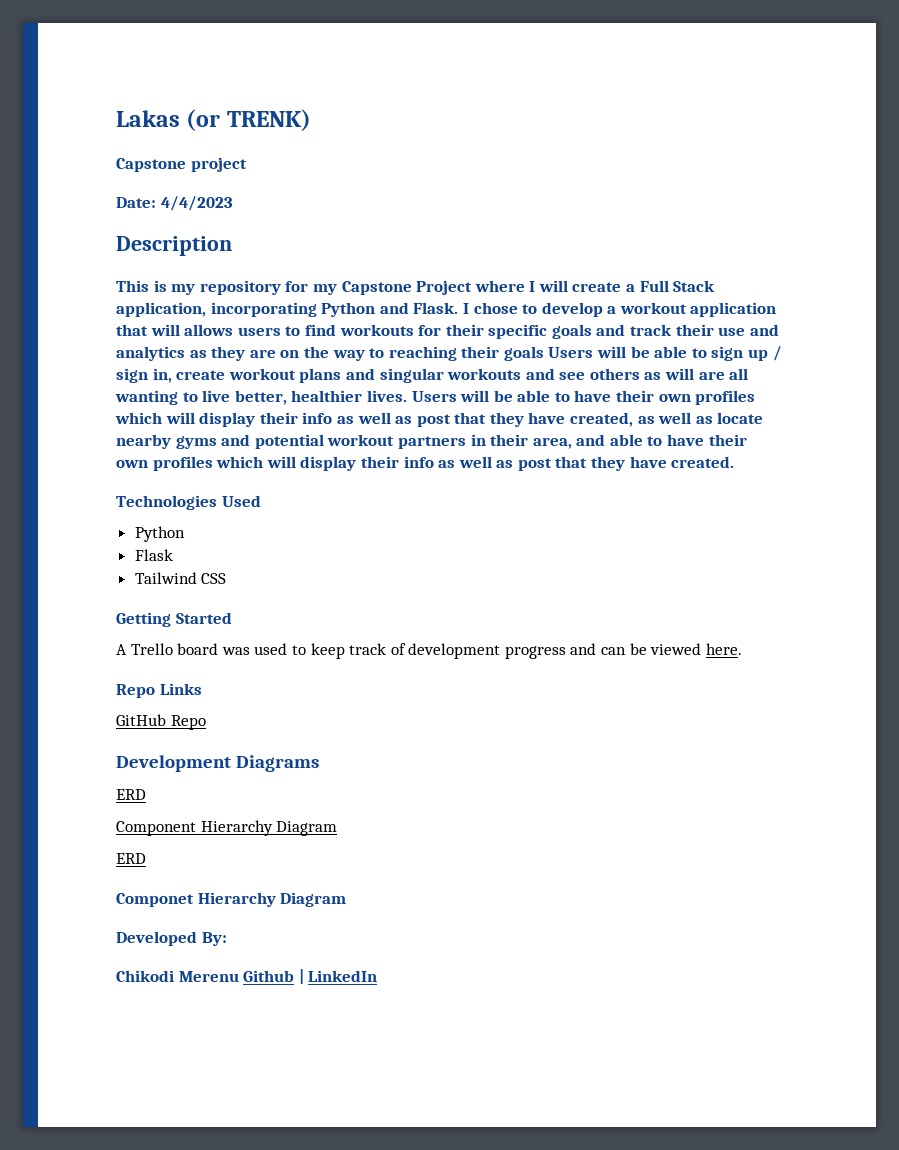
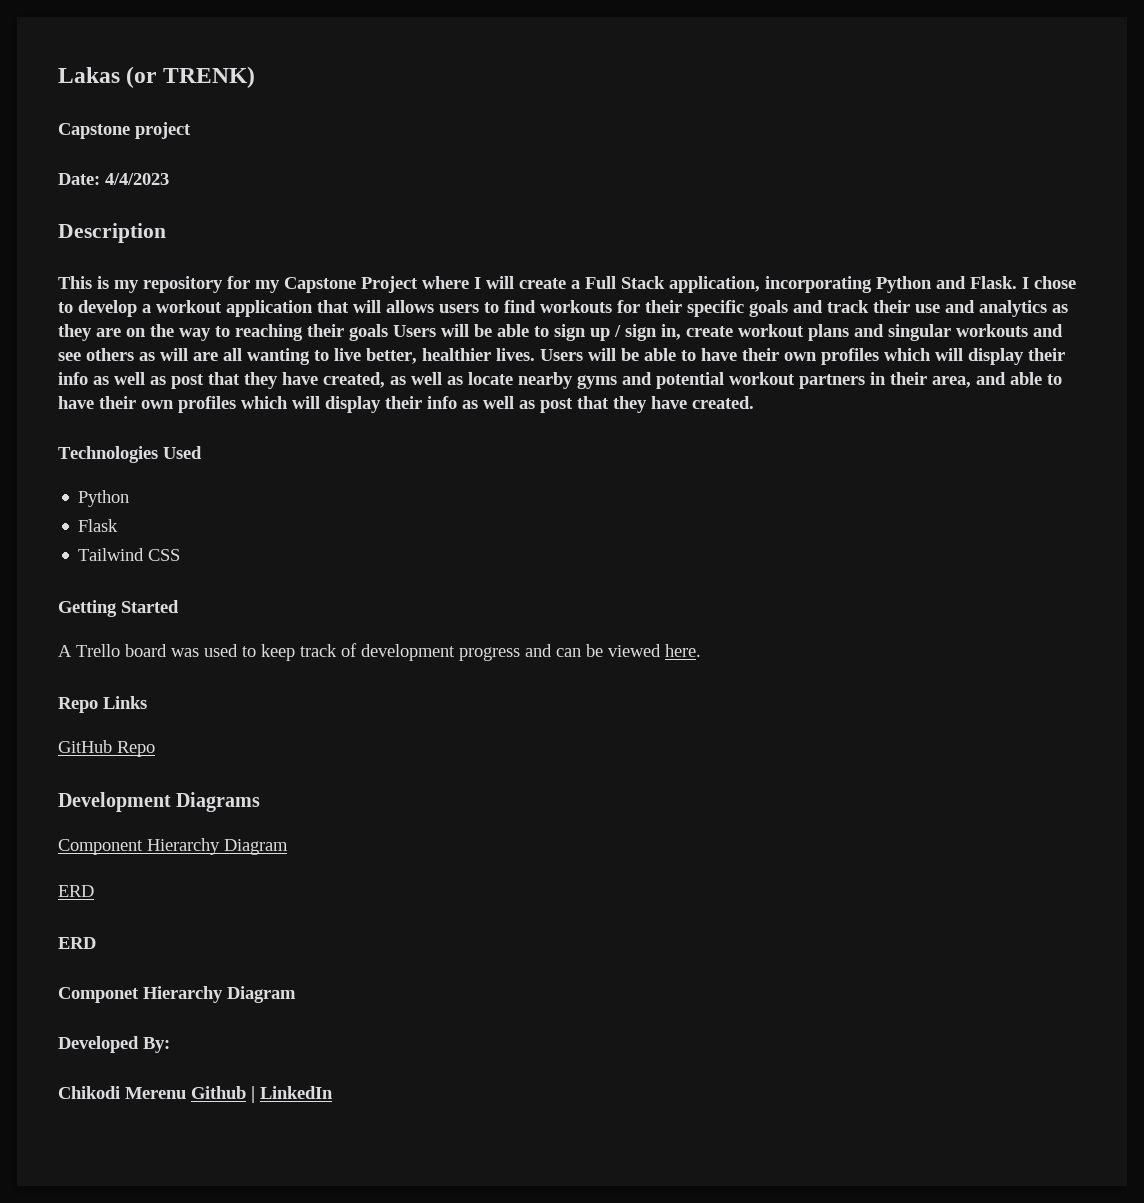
  Development Diagrams
- ERD
  Component Hierarchy Diagram
+ ERD

